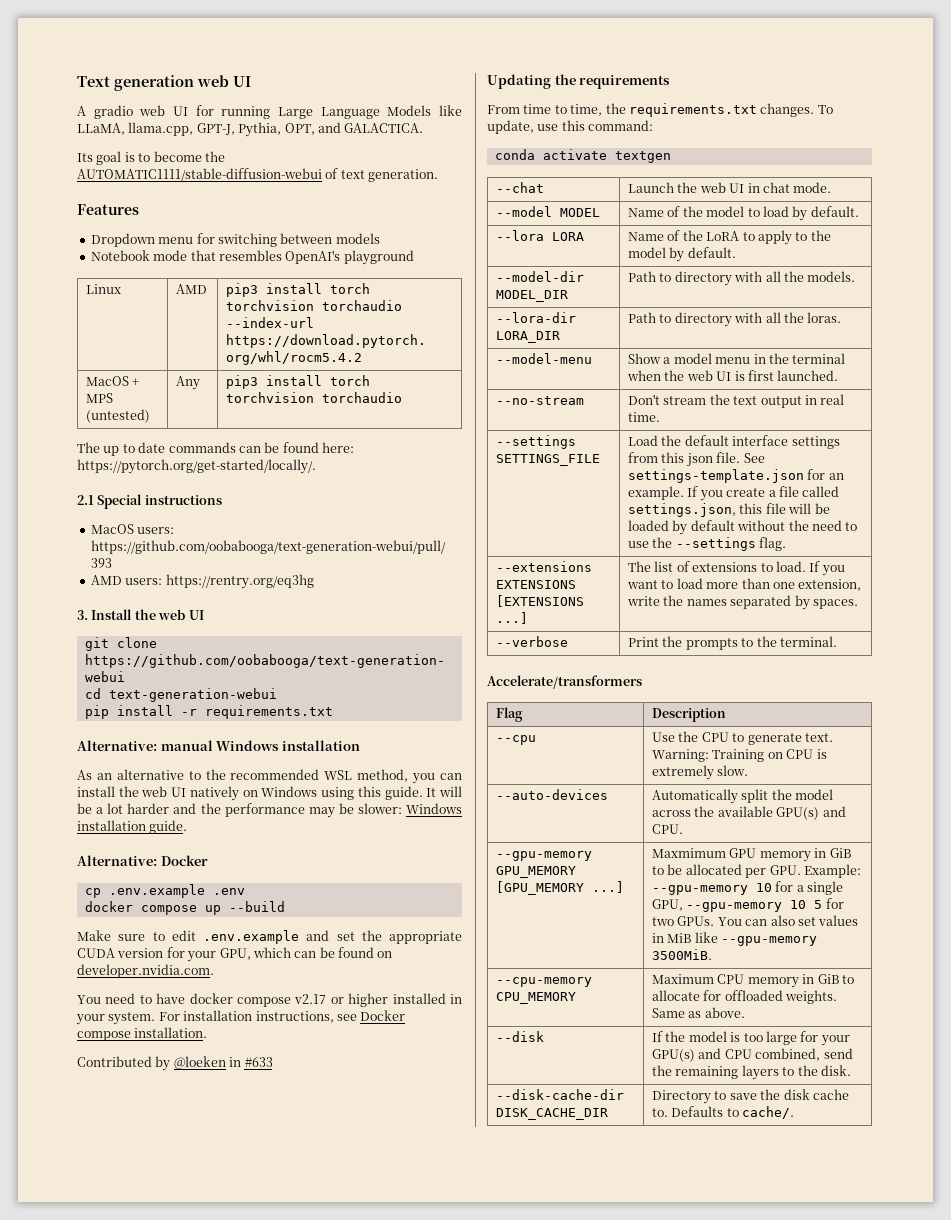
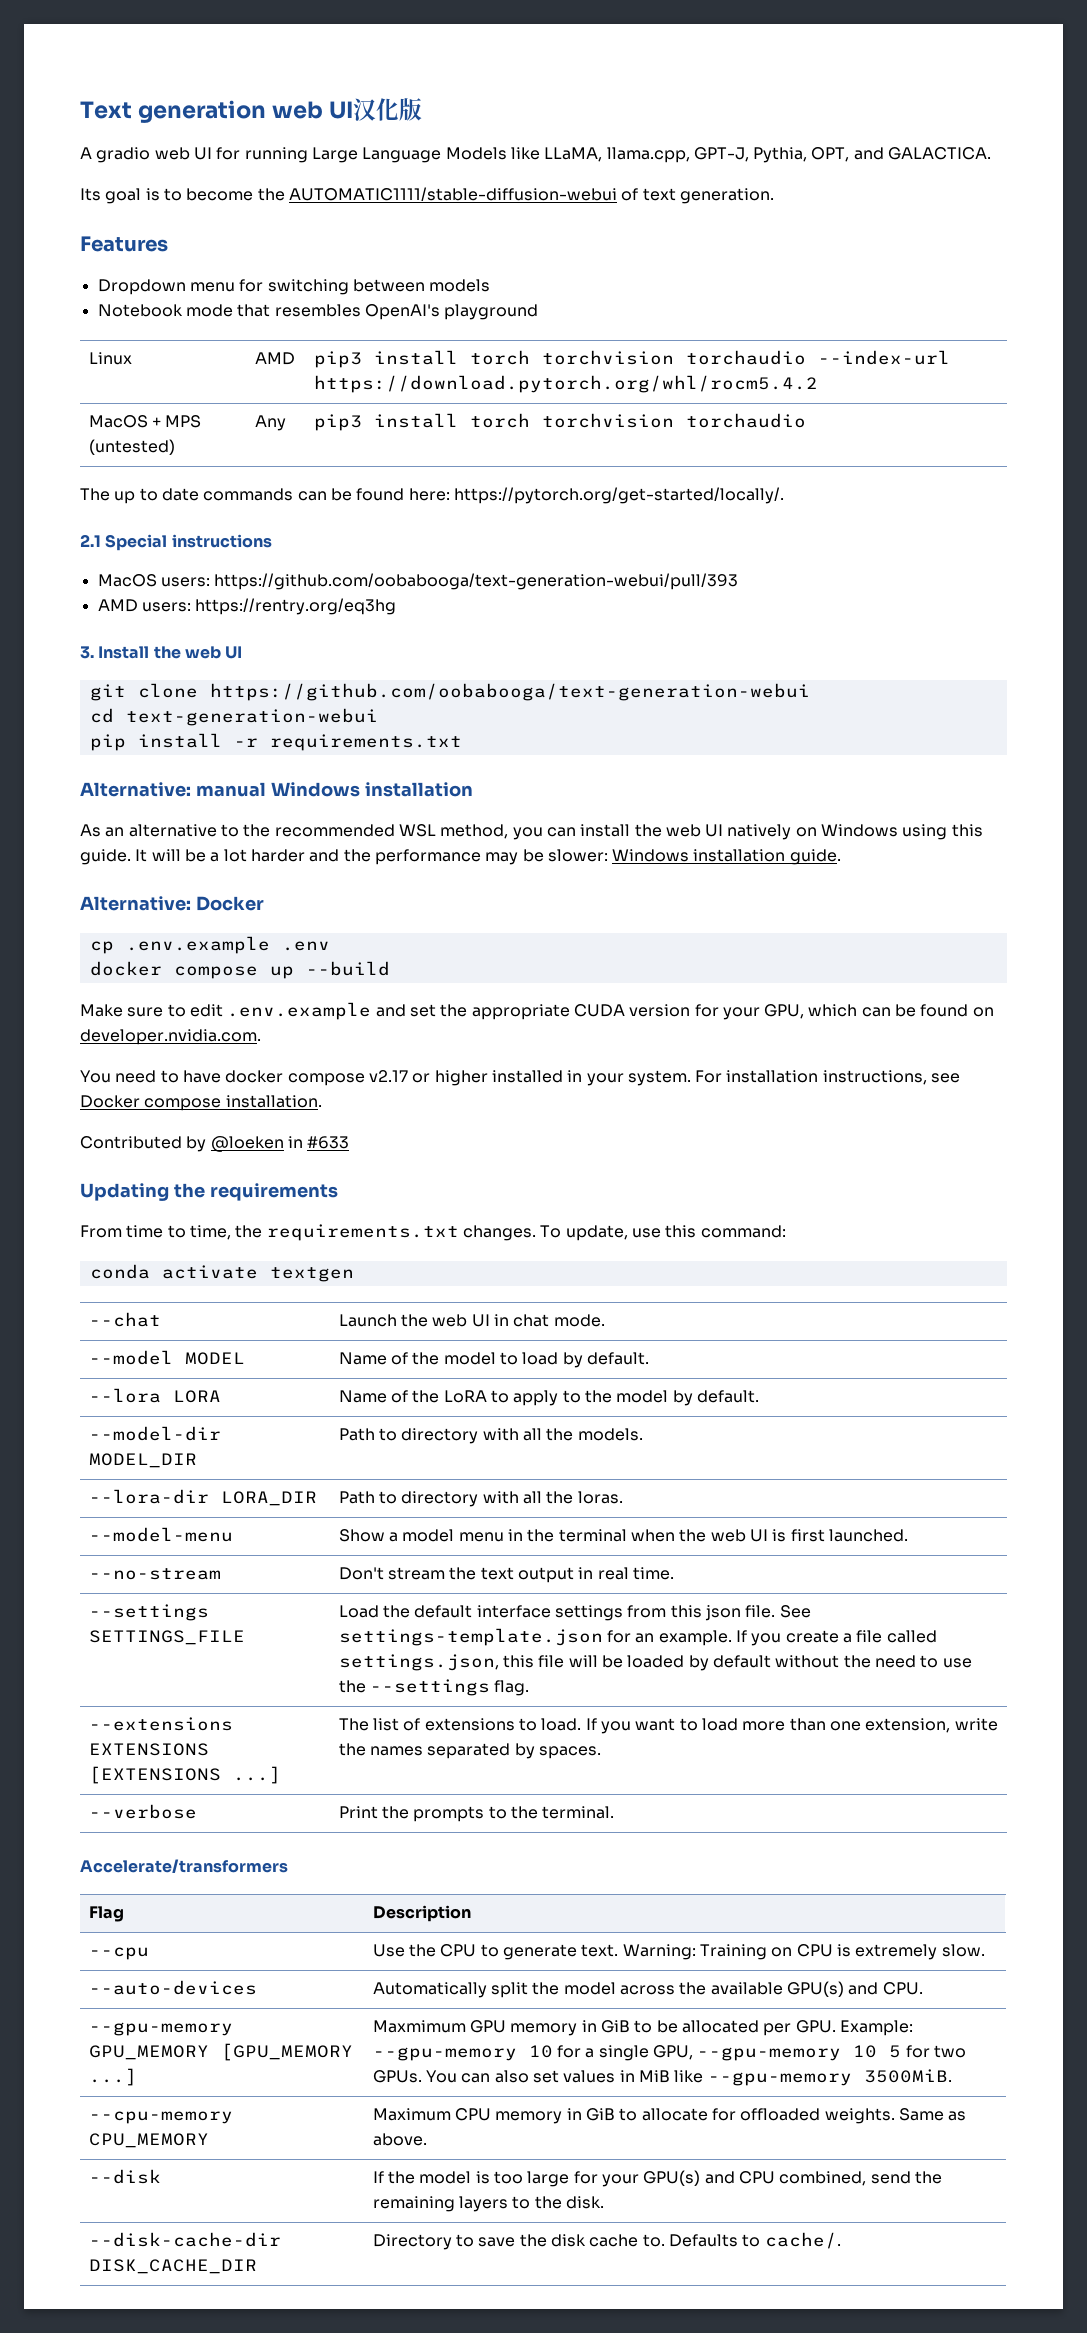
- Text generation web UI
+ Text generation web UI汉化版

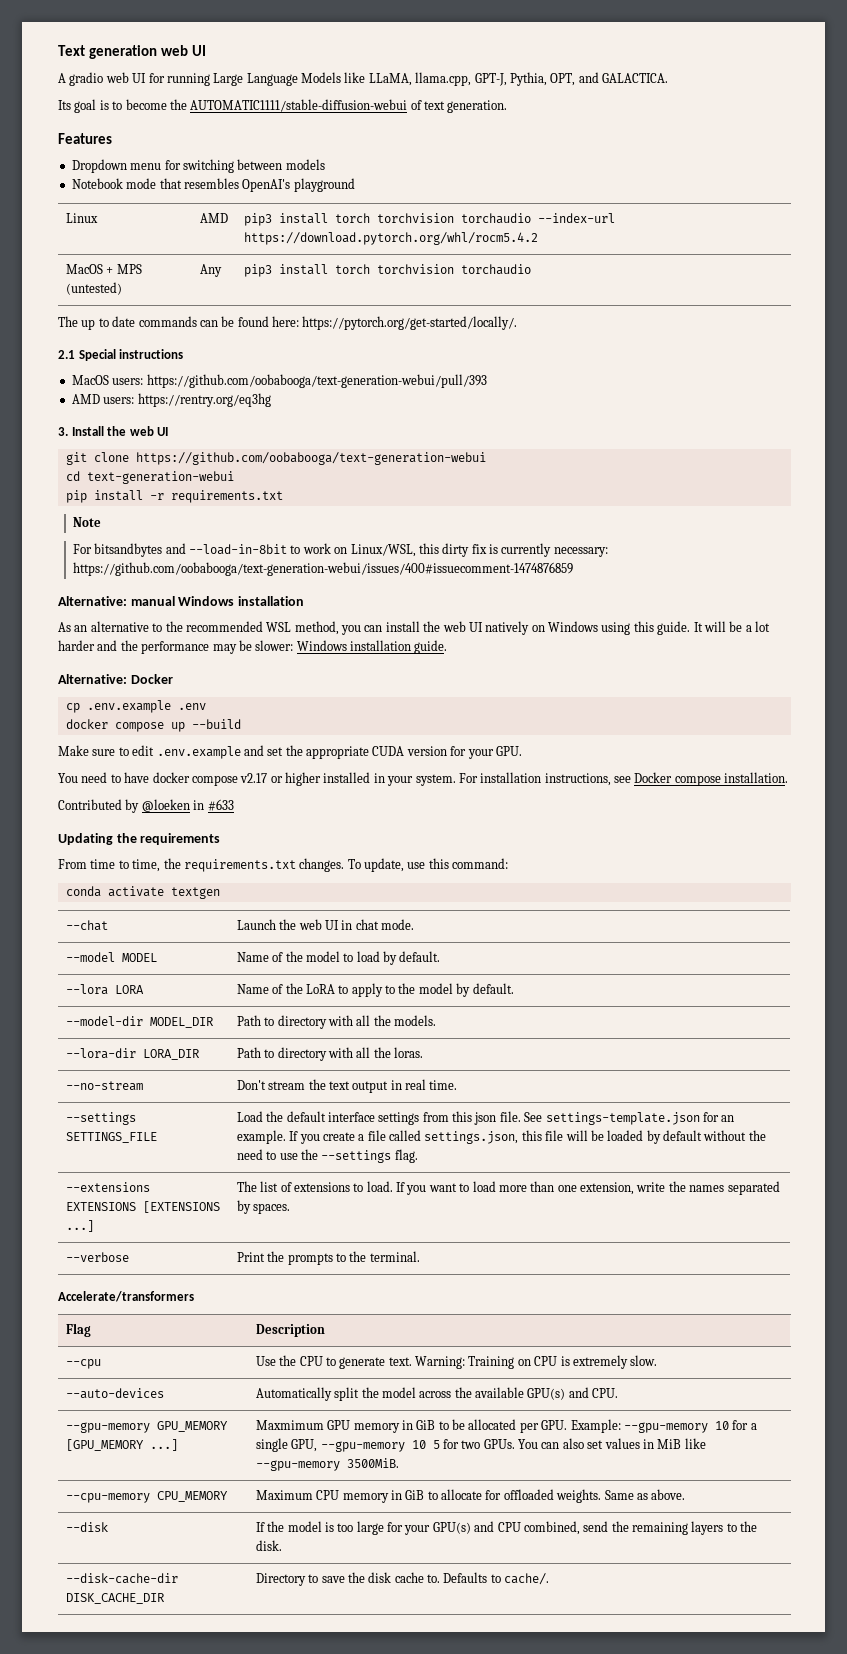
- Text generation web UI汉化版
+ Text generation web UI
+ Note
+ For bitsandbytes and --load-in-8bit to work on Linux/WSL, this dirty fix is currently necessary: https://github.com/oobabooga/text-generation-webui/issues/400#issuecomment-1474876859
- Make sure to edit .env.example and set the appropriate CUDA version for your GPU, which can be found on developer.nvidia.com.
+ Make sure to edit .env.example and set the appropriate CUDA version for your GPU.
- --model-menu | Show a model menu in the terminal when the web UI is first launched.

